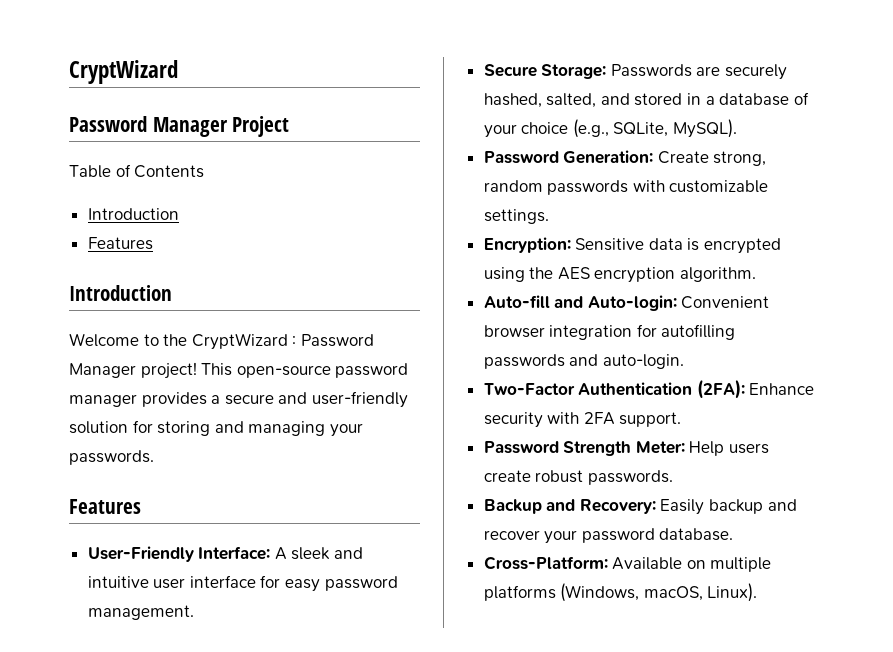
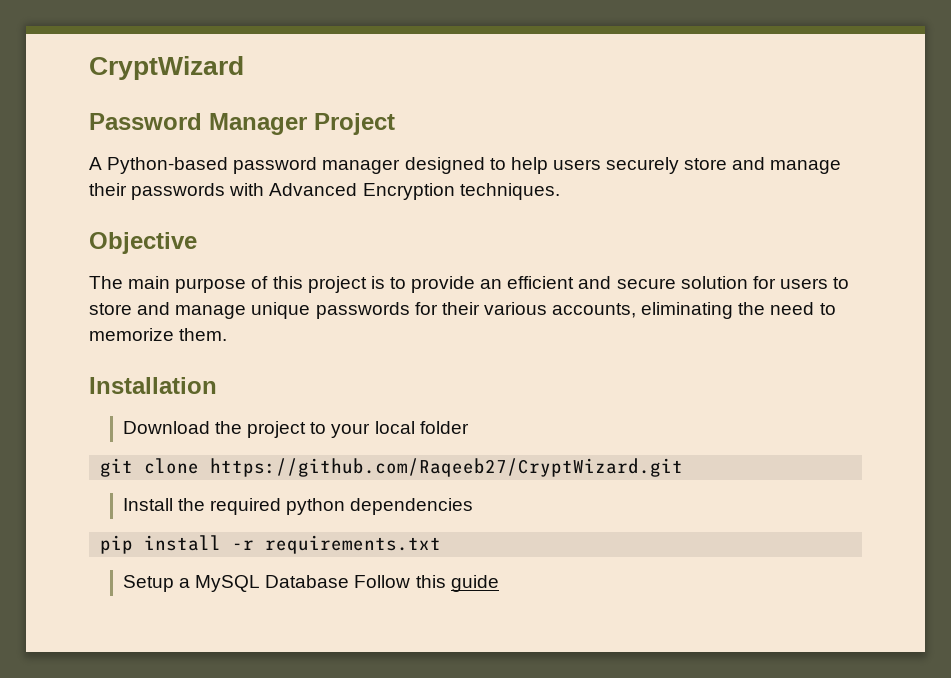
- Table of Contents
- Introduction
- Features
- Introduction
- Welcome to the CryptWizard : Password Manager project! This open-source password manager provides a secure and user-friendly solution for storing and managing your passwords.
- Features
- User-Friendly Interface: A sleek and intuitive user interface for easy password management.
- Secure Storage: Passwords are securely hashed, salted, and stored in a database of your choice (e.g., SQLite, MySQL).
- Password Generation: Create strong, random passwords with customizable settings.
- Encryption: Sensitive data is encrypted using the AES encryption algorithm.
- Auto-fill and Auto-login: Convenient browser integration for autofilling passwords and auto-login.
- Two-Factor Authentication (2FA): Enhance security with 2FA support.
- Password Strength Meter: Help users create robust passwords.
- Backup and Recovery: Easily backup and recover your password database.
- Cross-Platform: Available on multiple platforms (Windows, macOS, Linux).
+ A Python-based password manager designed to help users securely store and manage their passwords with Advanced Encryption techniques.
+ Objective
+ The main purpose of this project is to provide an efficient and secure solution for users to store and manage unique passwords for their various accounts, eliminating the need to memorize them.
+ Installation
+ Download the project to your local folder
+ git clone https://github.com/Raqeeb27/CryptWizard.git
+ Install the required python dependencies
+ pip install -r requirements.txt
+ Setup a MySQL Database Follow this guide

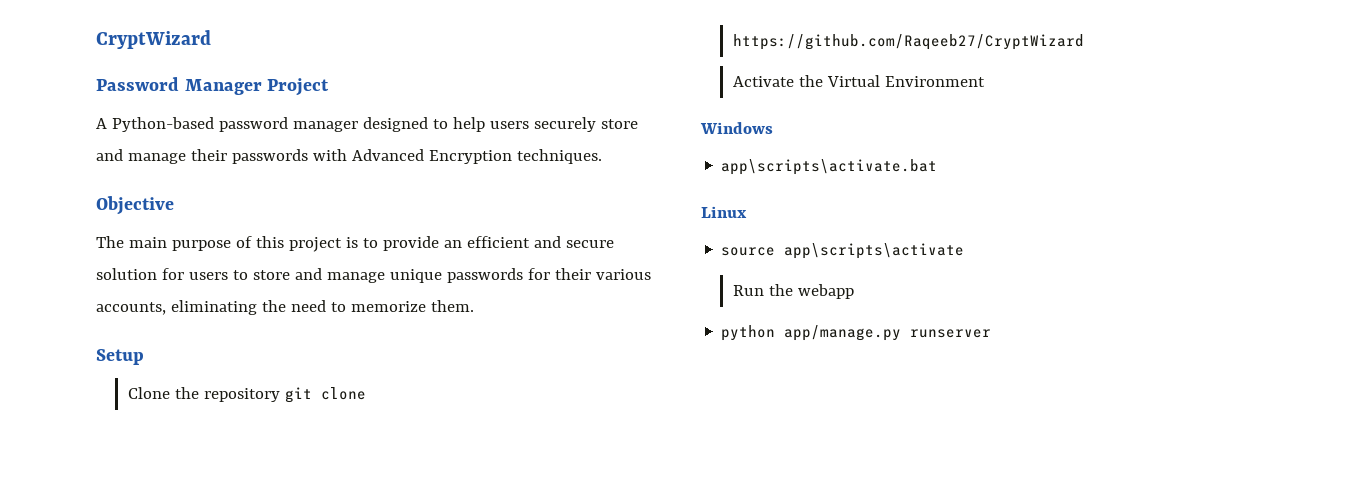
- Installation
- Download the project to your local folder
- git clone https://github.com/Raqeeb27/CryptWizard.git
- Install the required python dependencies
- pip install -r requirements.txt
- Setup a MySQL Database Follow this guide
+ Setup
+ Clone the repository git clone https://github.com/Raqeeb27/CryptWizard
+ Activate the Virtual Environment
+ Windows
+ app\scripts\activate.bat
+ Linux
+ source app\scripts\activate
+ Run the webapp
+ python app/manage.py runserver

